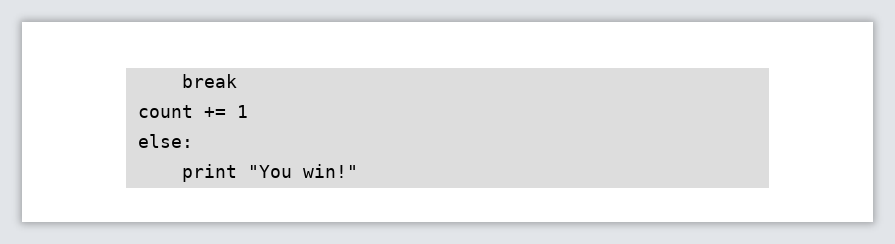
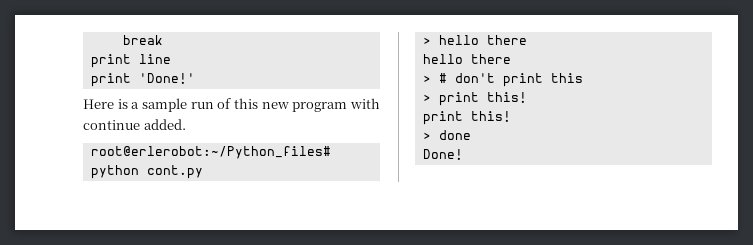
- count += 1
- else:
- print "You win!"
+ print line
+ print 'Done!'
+ Here is a sample run of this new program with continue added.
+ root@erlerobot:~/Python_files# python cont.py
+ > hello there
+ hello there
+ > # don't print this
+ > print this!
+ print this!
+ > done
+ Done!

